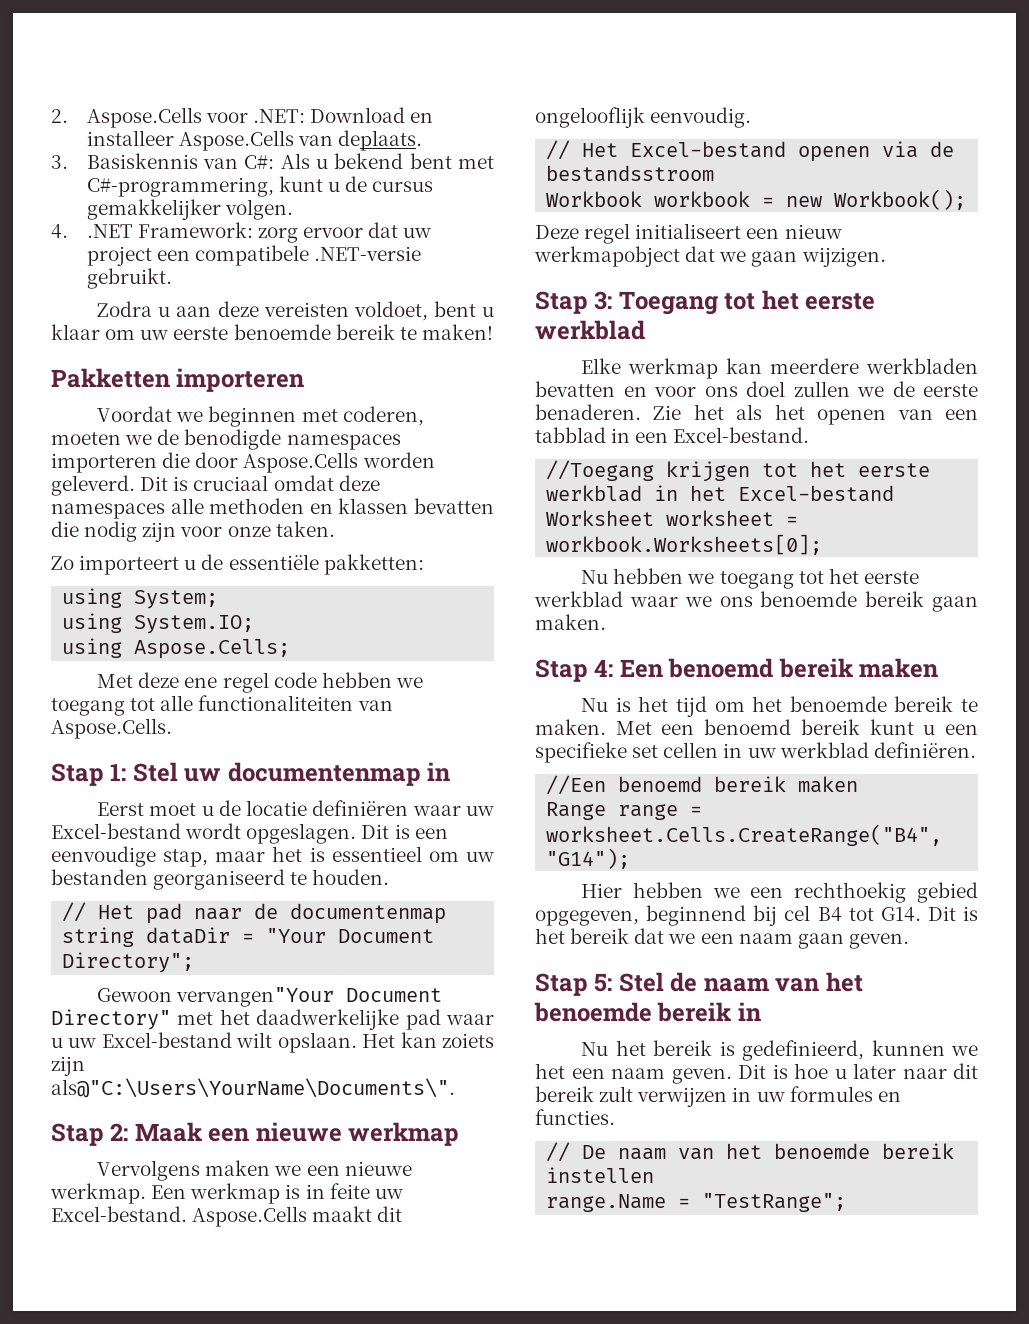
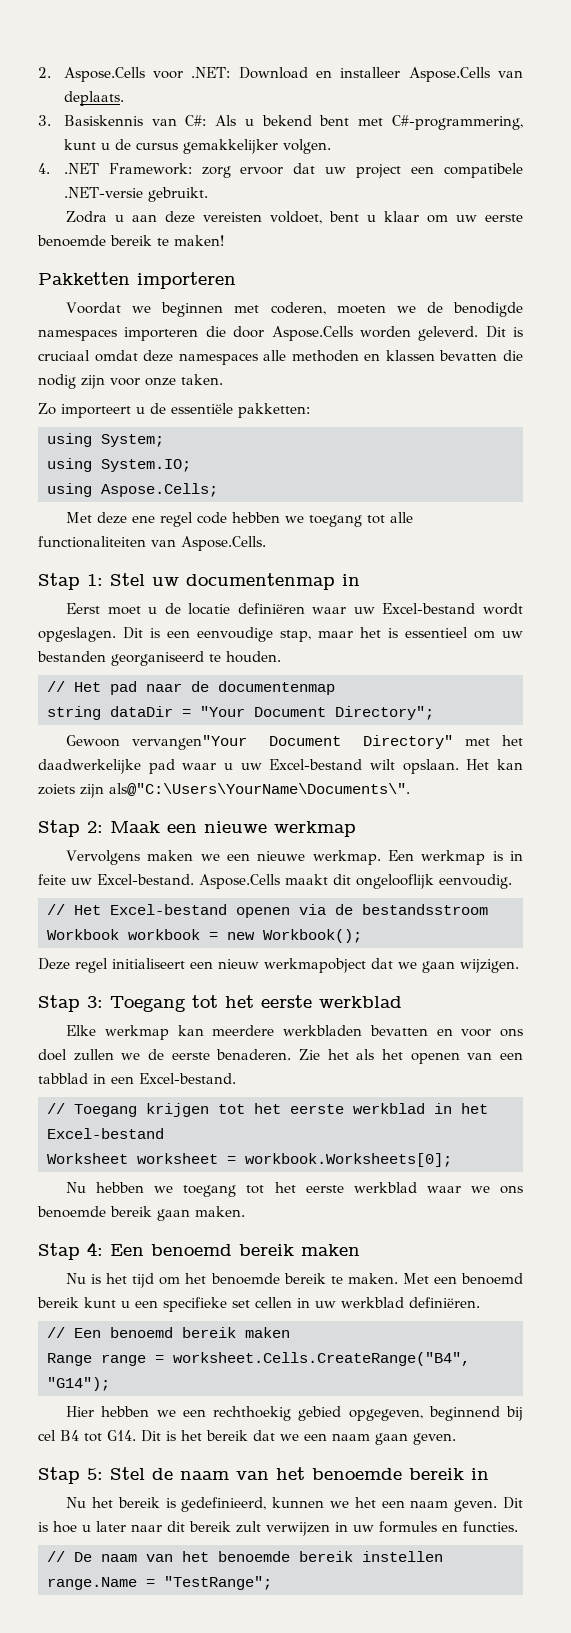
- //Toegang krijgen tot het eerste werkblad in het Excel-bestand
+ // Toegang krijgen tot het eerste werkblad in het Excel-bestand
- //Een benoemd bereik maken
+ // Een benoemd bereik maken

